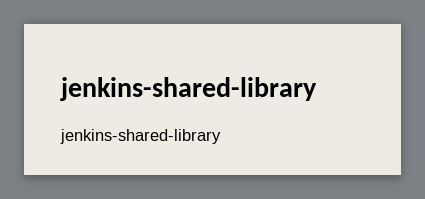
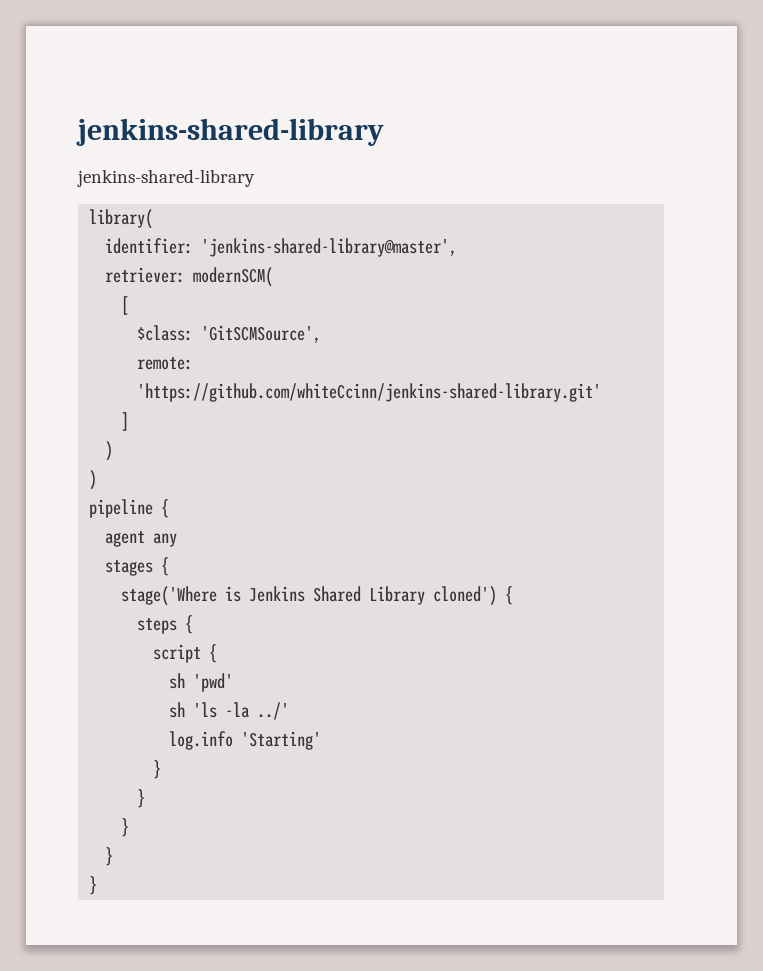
+ library(
+ identifier: 'jenkins-shared-library@master',
+ retriever: modernSCM(
+ [
+ $class: 'GitSCMSource',
+ remote: 'https://github.com/whiteCcinn/jenkins-shared-library.git'
+ ]
+ )
+ )
+ pipeline {
+ agent any
+ stages {
+ stage('Where is Jenkins Shared Library cloned') {
+ steps {
+ script {
+ sh 'pwd'
+ sh 'ls -la ../'
+ log.info 'Starting'
+ }
+ }
+ }
+ }
+ }

